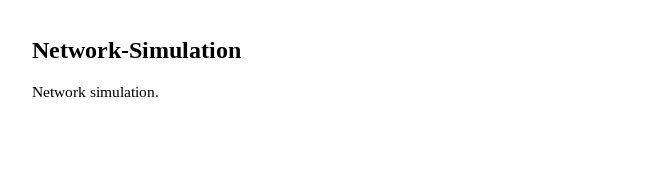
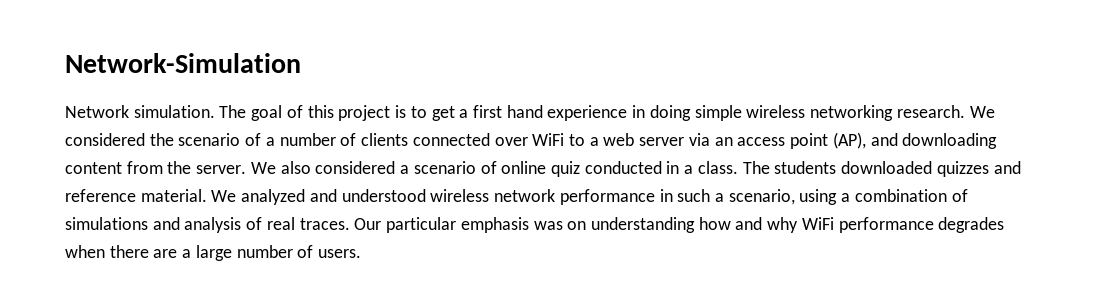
+ The goal of this project is to get a first hand experience in doing simple wireless networking research. We considered the scenario of a number of clients connected over WiFi to a web server via an access point (AP), and downloading content from the server. We also considered a scenario of online quiz conducted in a class. The students downloaded quizzes and reference material. We analyzed and understood wireless network performance in such a scenario, using a combination of simulations and analysis of real traces. Our particular emphasis was on understanding how and why WiFi performance degrades when there are a large number of users.

